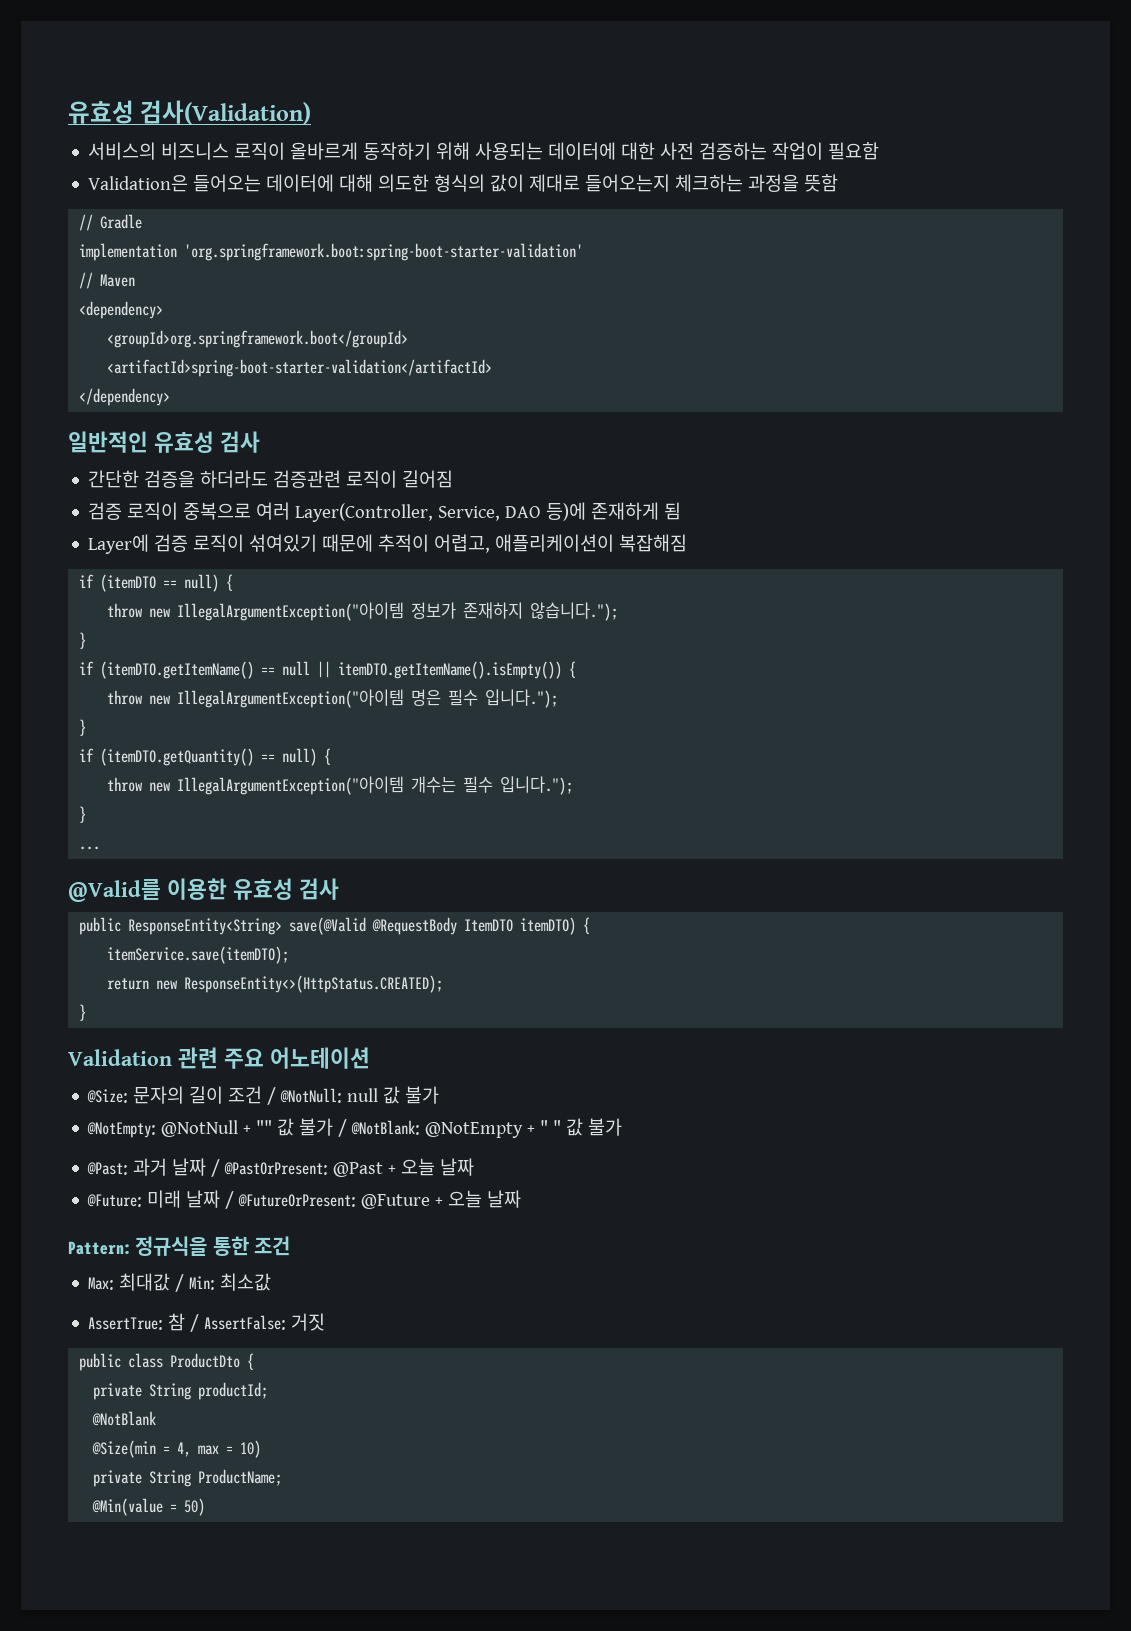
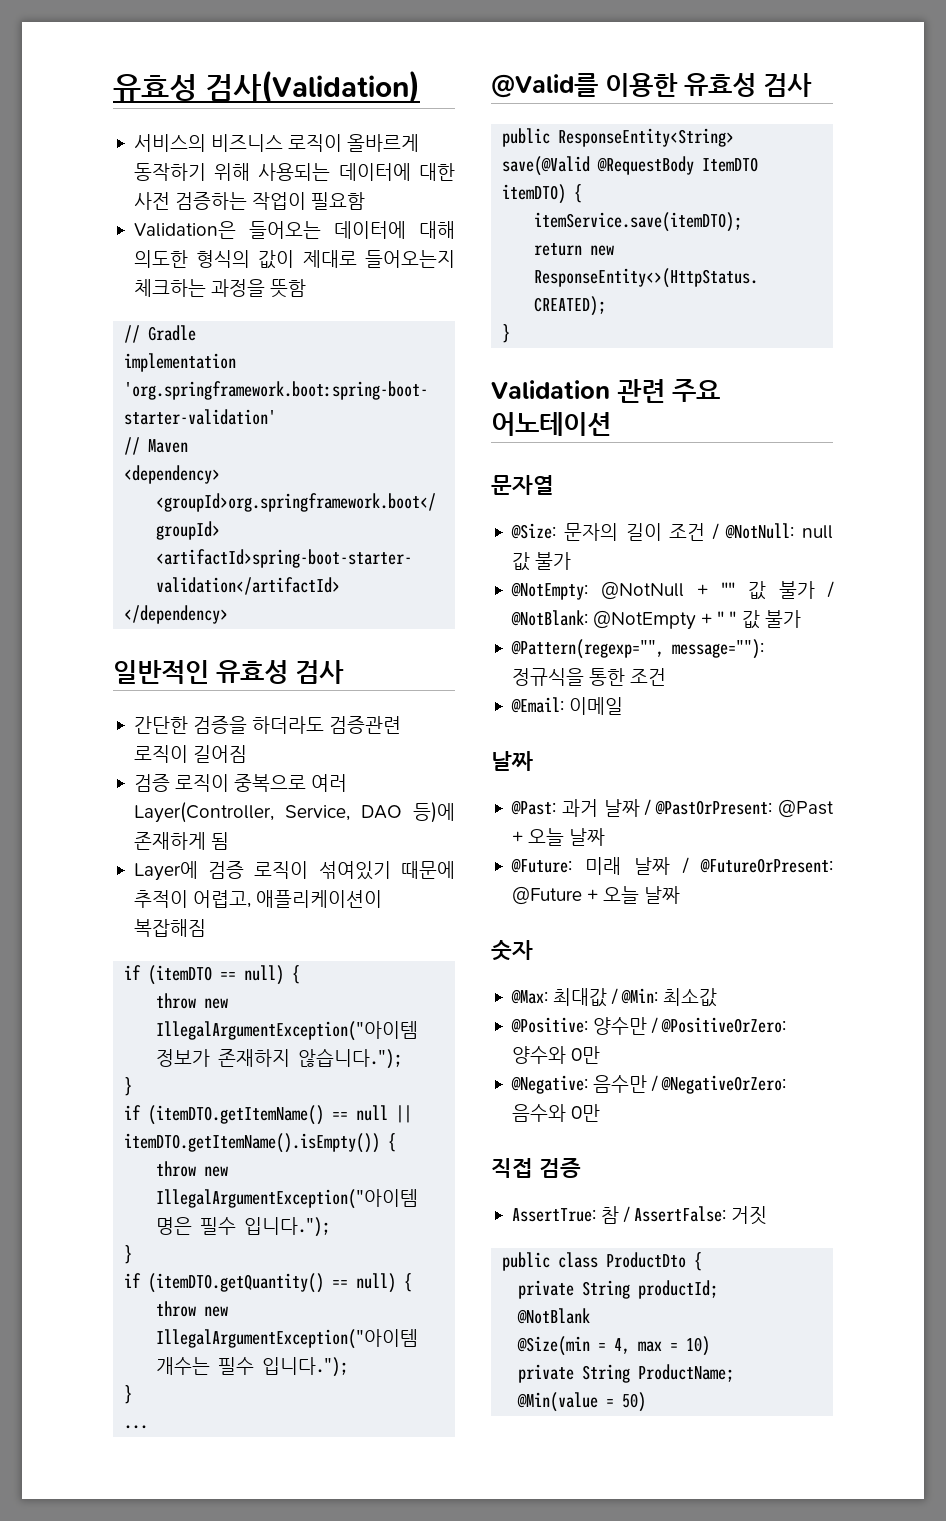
+ 문자열
+ @Pattern(regexp="", message=""): 정규식을 통한 조건
+ @Email: 이메일
+ 날짜
- Pattern: 정규식을 통한 조건
- Max: 최대값 / Min: 최소값
+ 숫자
+ @Max: 최대값 / @Min: 최소값
+ @Positive: 양수만 / @PositiveOrZero: 양수와 0만
+ @Negative: 음수만 / @NegativeOrZero: 음수와 0만
+ 직접 검증

